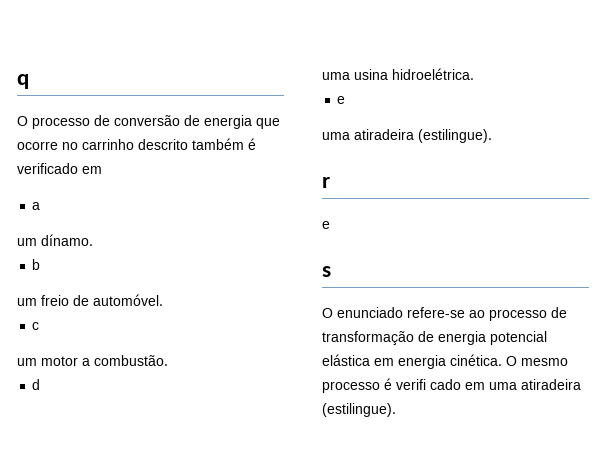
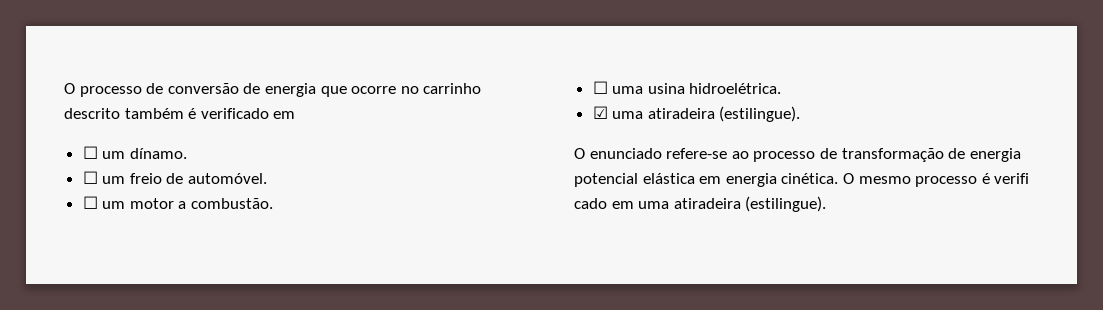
- q
  O processo de conversão de energia que ocorre no carrinho descrito também é verificado em
- a
- um dínamo.
+ ☐ um dínamo.
- b
- um freio de automóvel.
+ ☐ um freio de automóvel.
- c
- um motor a combustão.
+ ☐ um motor a combustão.
- d
- uma usina hidroelétrica.
- e
- uma atiradeira (estilingue).
- r
- e
- s
+ ☐ uma usina hidroelétrica.
+ ☑ uma atiradeira (estilingue).

